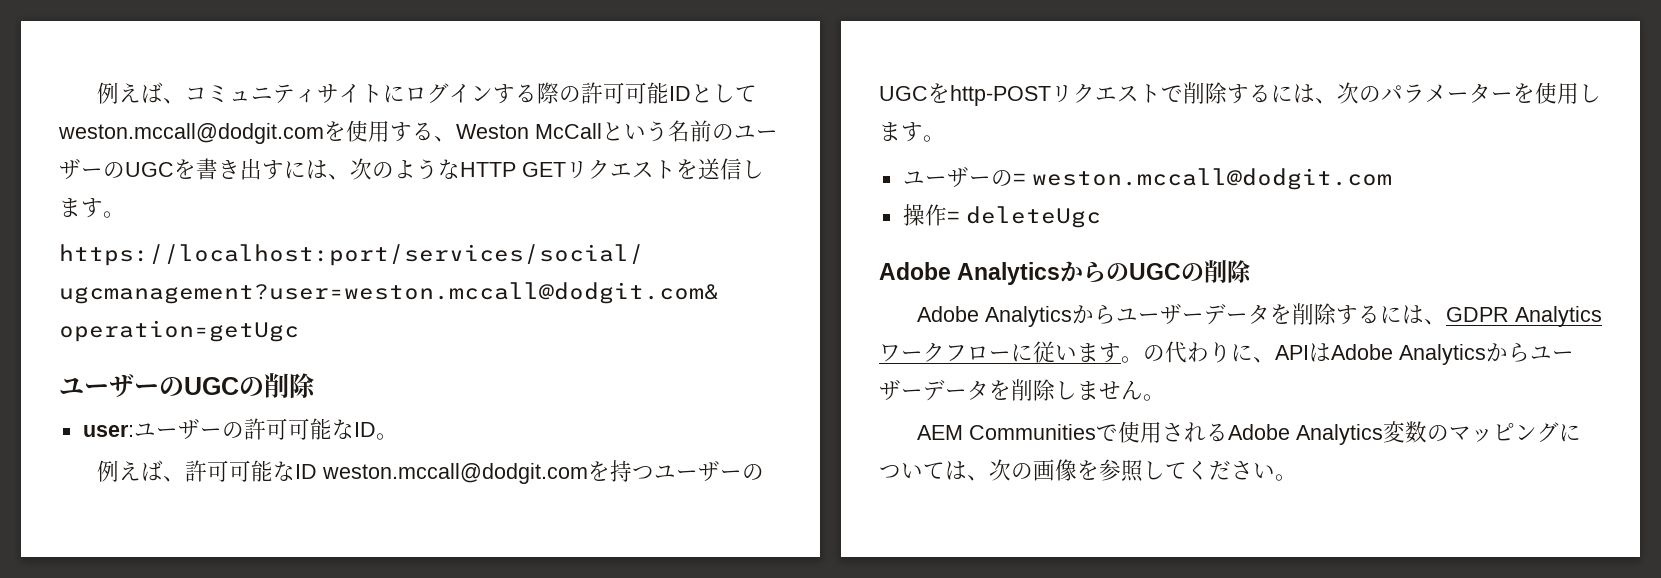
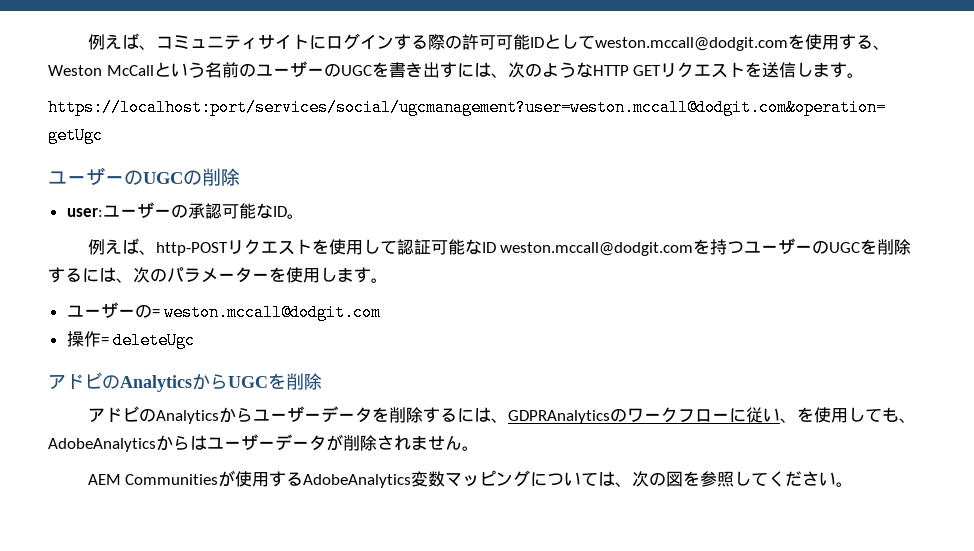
- user:ユーザーの許可可能なID。
+ user:ユーザーの承認可能なID。
- 例えば、許可可能なID weston.mccall@dodgit.comを持つユーザーのUGCをhttp-POSTリクエストで削除するには、次のパラメーターを使用します。
+ 例えば、http-POSTリクエストを使用して認証可能なID weston.mccall@dodgit.comを持つユーザーのUGCを削除するには、次のパラメーターを使用します。
- Adobe AnalyticsからのUGCの削除
- Adobe Analyticsからユーザーデータを削除するには、GDPR Analyticsワークフローに従います。の代わりに、APIはAdobe Analyticsからユーザーデータを削除しません。
+ アドビのAnalyticsからUGCを削除
+ アドビのAnalyticsからユーザーデータを削除するには、GDPRAnalyticsのワークフローに従い、を使用しても、AdobeAnalyticsからはユーザーデータが削除されません。
- AEM Communitiesで使用されるAdobe Analytics変数のマッピングについては、次の画像を参照してください。
+ AEM Communitiesが使用するAdobeAnalytics変数マッピングについては、次の図を参照してください。

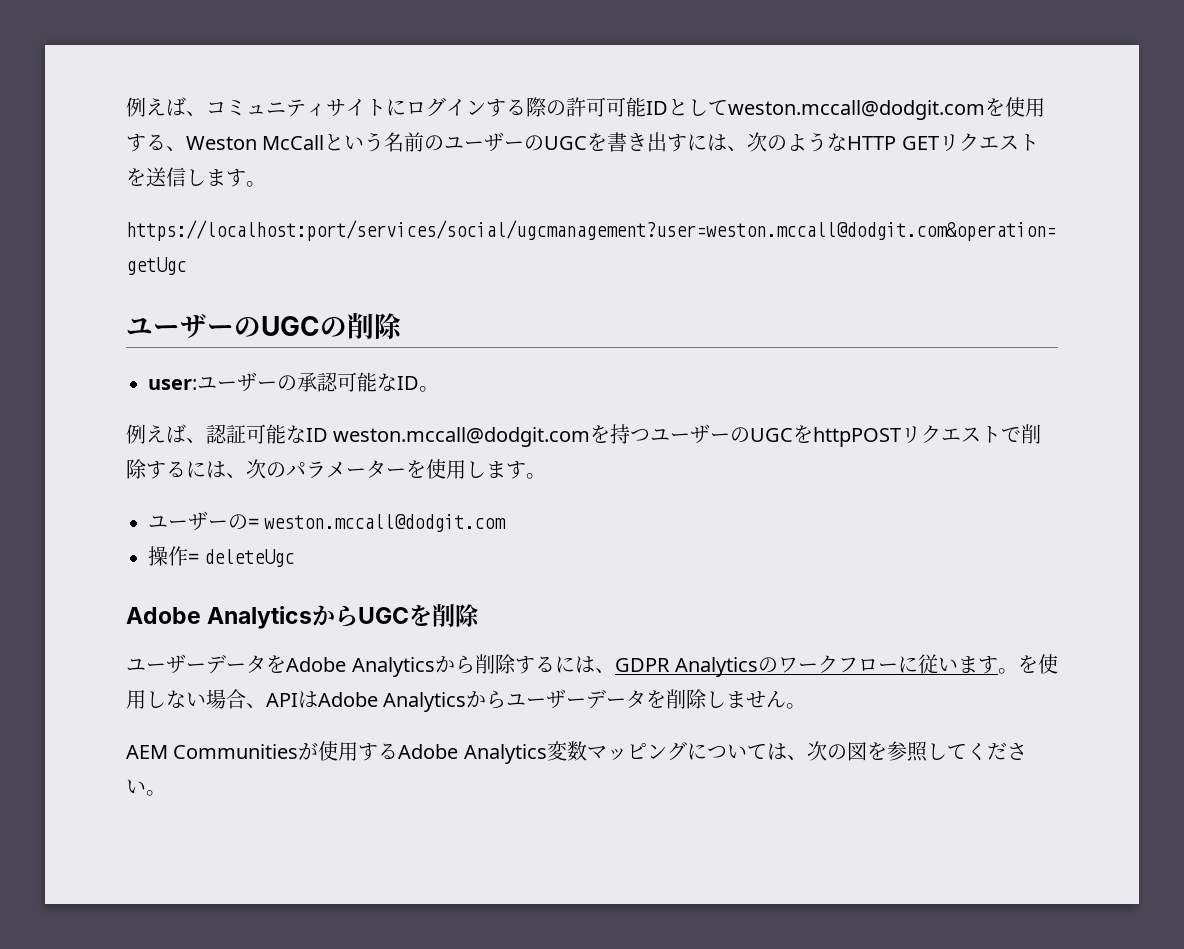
- 例えば、http-POSTリクエストを使用して認証可能なID weston.mccall@dodgit.comを持つユーザーのUGCを削除するには、次のパラメーターを使用します。
+ 例えば、認証可能なID weston.mccall@dodgit.comを持つユーザーのUGCをhttpPOSTリクエストで削除するには、次のパラメーターを使用します。
- アドビのAnalyticsからUGCを削除
+ Adobe AnalyticsからUGCを削除
- アドビのAnalyticsからユーザーデータを削除するには、GDPRAnalyticsのワークフローに従い、を使用しても、AdobeAnalyticsからはユーザーデータが削除されません。
+ ユーザーデータをAdobe Analyticsから削除するには、GDPR Analyticsのワークフローに従います。を使用しない場合、APIはAdobe Analyticsからユーザーデータを削除しません。
- AEM Communitiesが使用するAdobeAnalytics変数マッピングについては、次の図を参照してください。
+ AEM Communitiesが使用するAdobe Analytics変数マッピングについては、次の図を参照してください。

